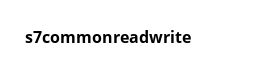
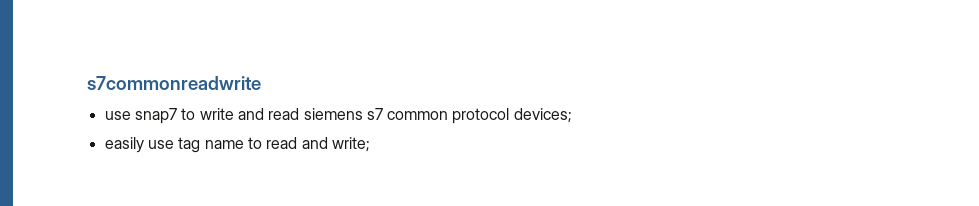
+ use snap7 to write and read siemens s7 common protocol devices;
+ easily use tag name to read and write;

